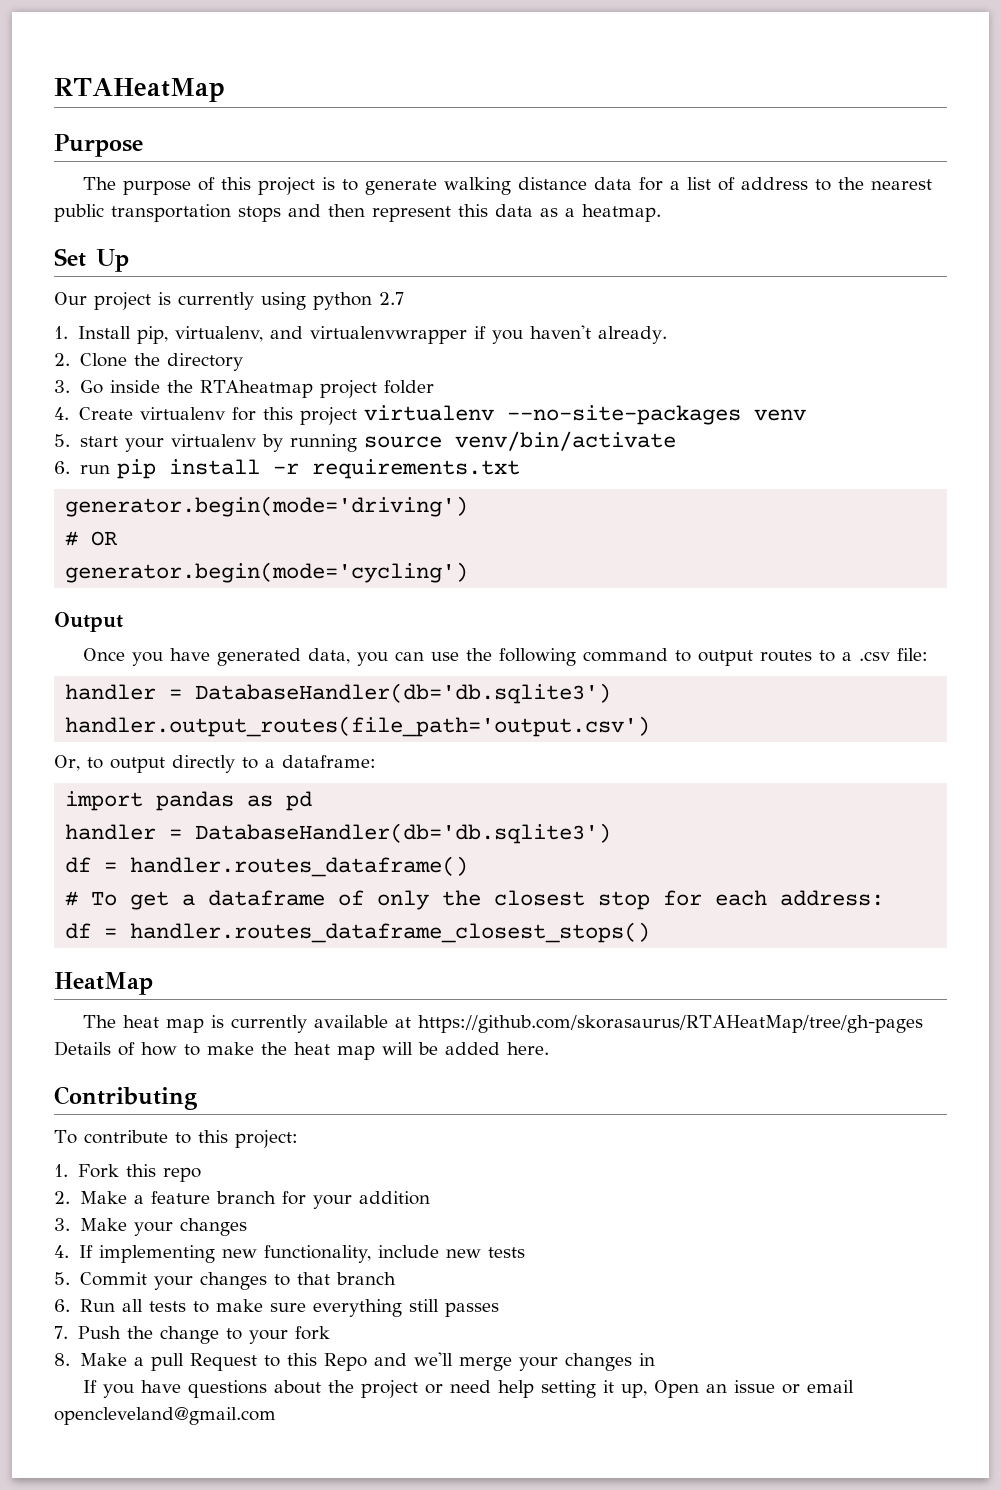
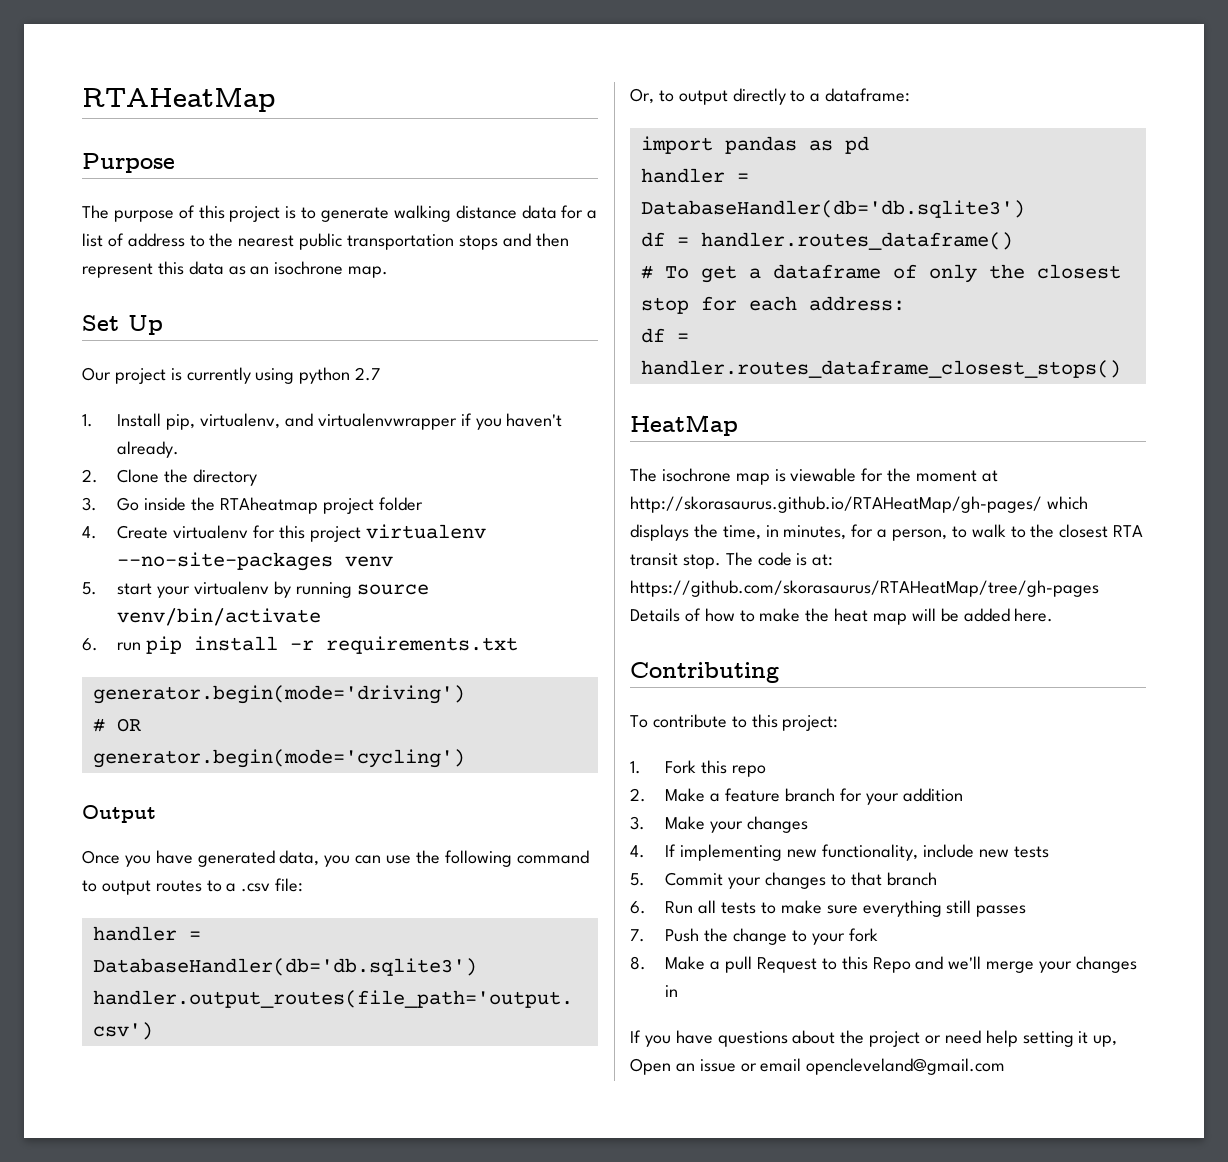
- The purpose of this project is to generate walking distance data for a list of address to the nearest public transportation stops and then represent this data as a heatmap.
+ The purpose of this project is to generate walking distance data for a list of address to the nearest public transportation stops and then represent this data as an isochrone map.
- The heat map is currently available at https://github.com/skorasaurus/RTAHeatMap/tree/gh-pages Details of how to make the heat map will be added here.
+ The isochrone map is viewable for the moment at http://skorasaurus.github.io/RTAHeatMap/gh-pages/ which displays the time, in minutes, for a person, to walk to the closest RTA transit stop. The code is at: https://github.com/skorasaurus/RTAHeatMap/tree/gh-pages Details of how to make the heat map will be added here.

